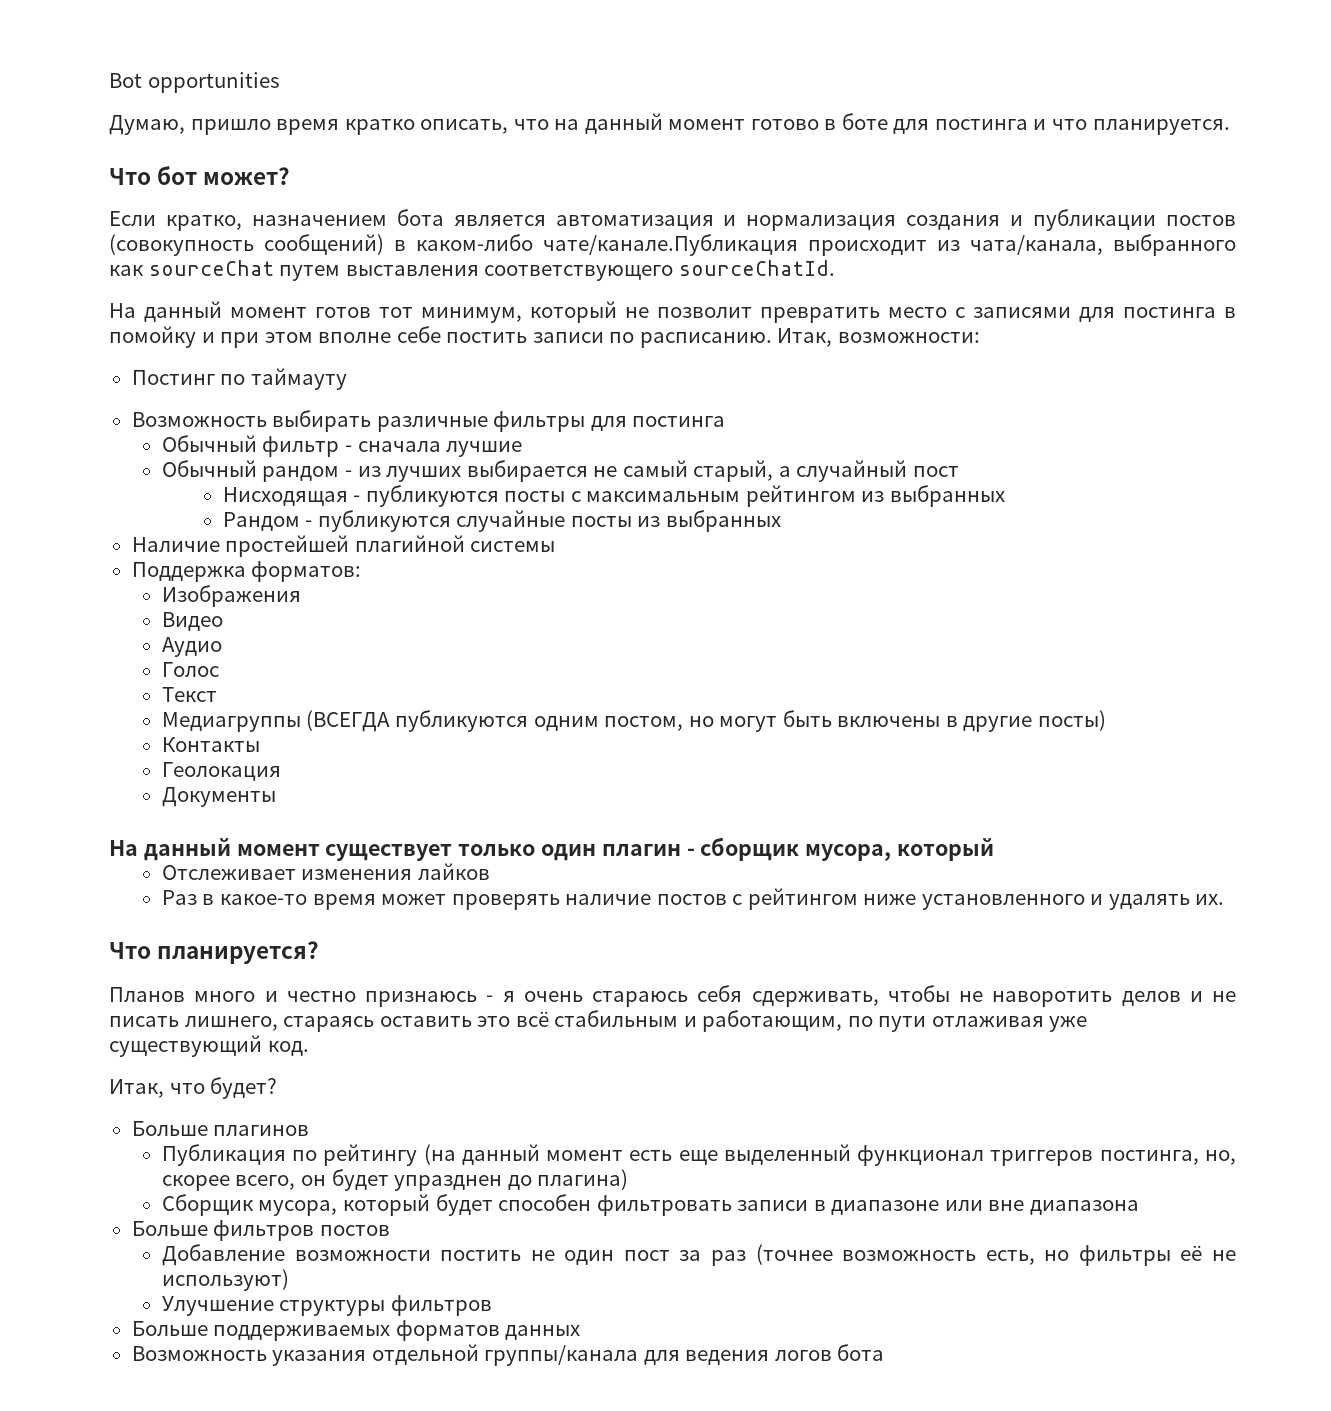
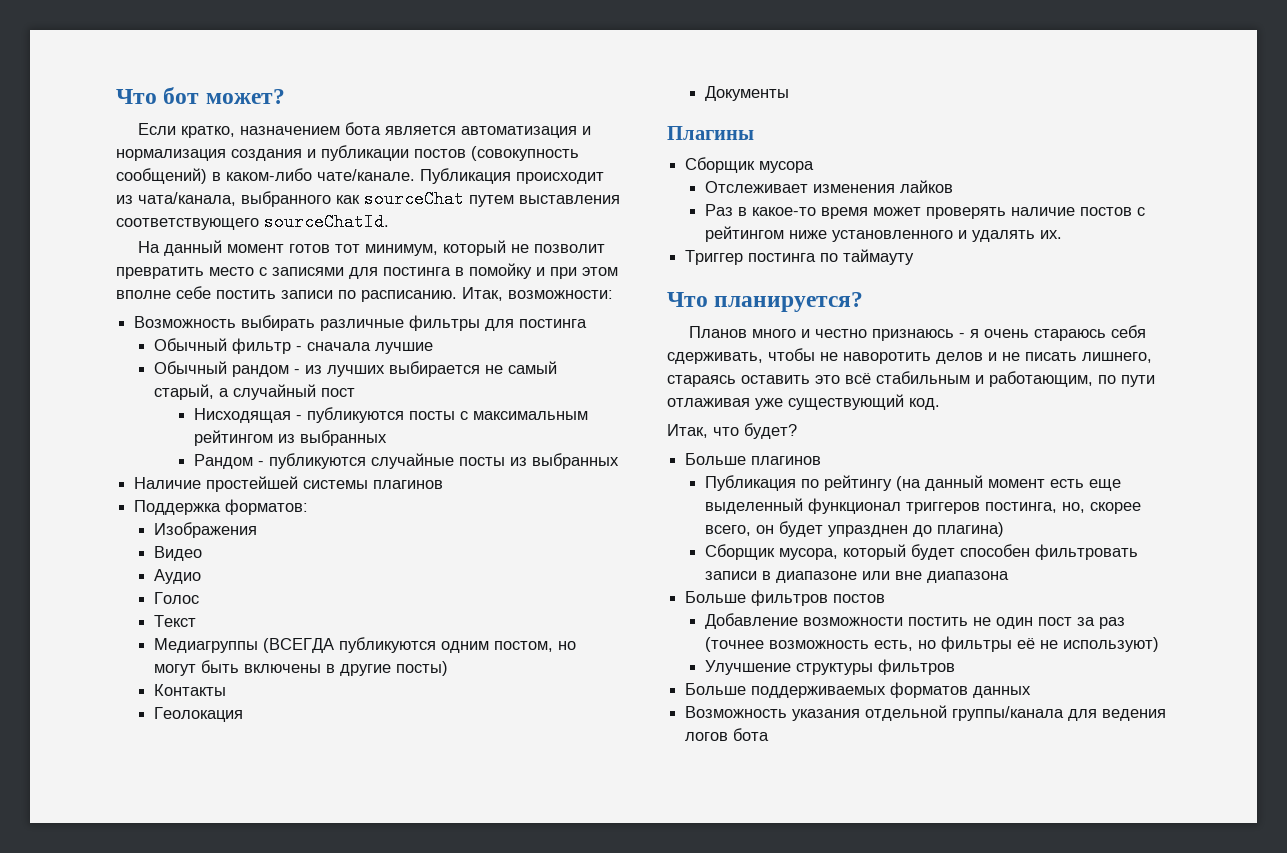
- Bot opportunities
- Думаю, пришло время кратко описать, что на данный момент готово в боте для постинга и что планируется.
- Если кратко, назначением бота является автоматизация и нормализация создания и публикации постов (совокупность сообщений) в каком-либо чате/канале.Публикация происходит из чата/канала, выбранного как sourceChat путем выставления соответствующего sourceChatId.
+ Если кратко, назначением бота является автоматизация и нормализация создания и публикации постов (совокупность сообщений) в каком-либо чате/канале. Публикация происходит из чата/канала, выбранного как sourceChat путем выставления соответствующего sourceChatId.
- Постинг по таймауту
- Наличие простейшей плагийной системы
+ Наличие простейшей системы плагинов
- На данный момент существует только один плагин - сборщик мусора, который
+ Плагины
+ Сборщик мусора
+ Триггер постинга по таймауту

